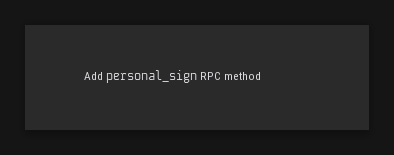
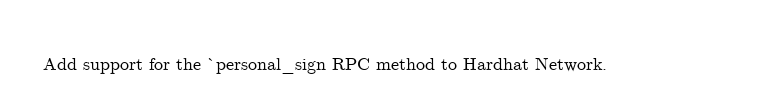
- Add personal_sign RPC method
+ Add support for the `personal_sign RPC method to Hardhat Network.

